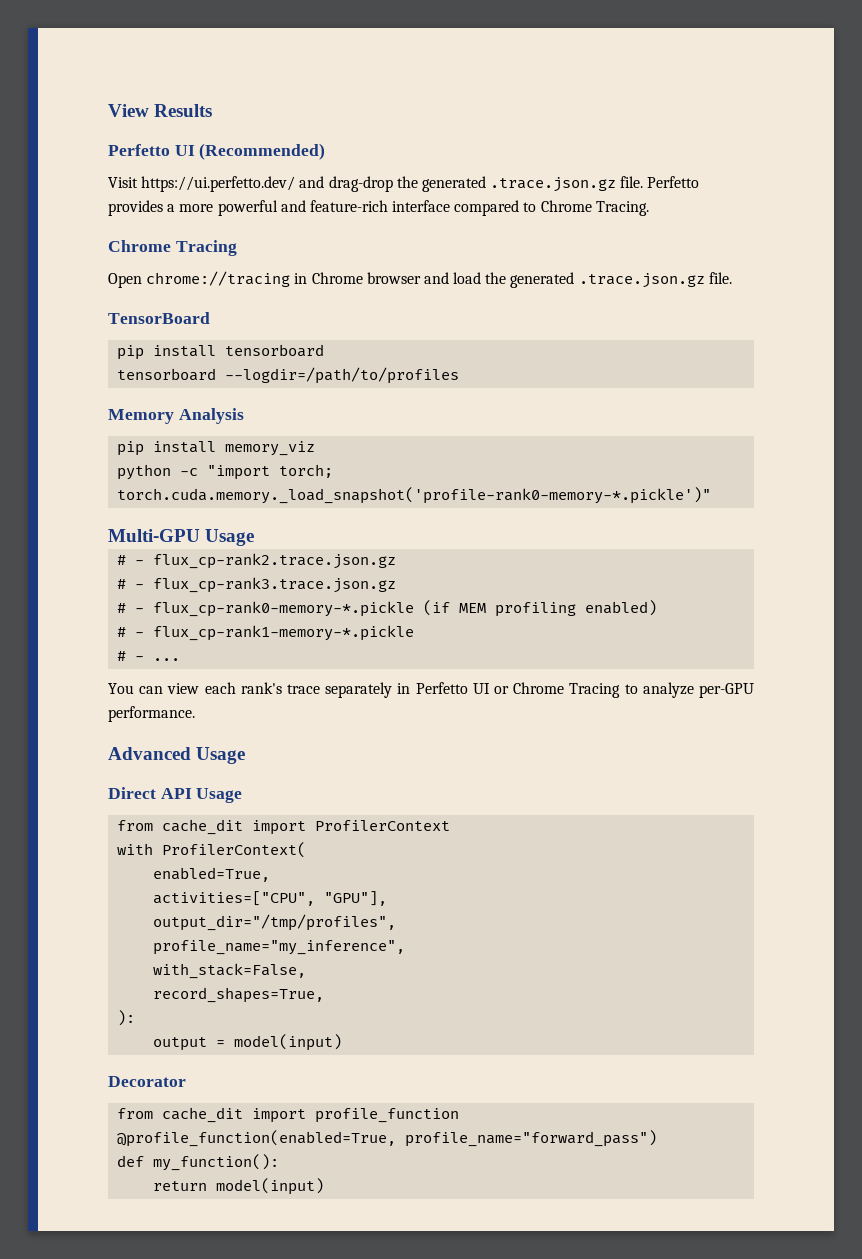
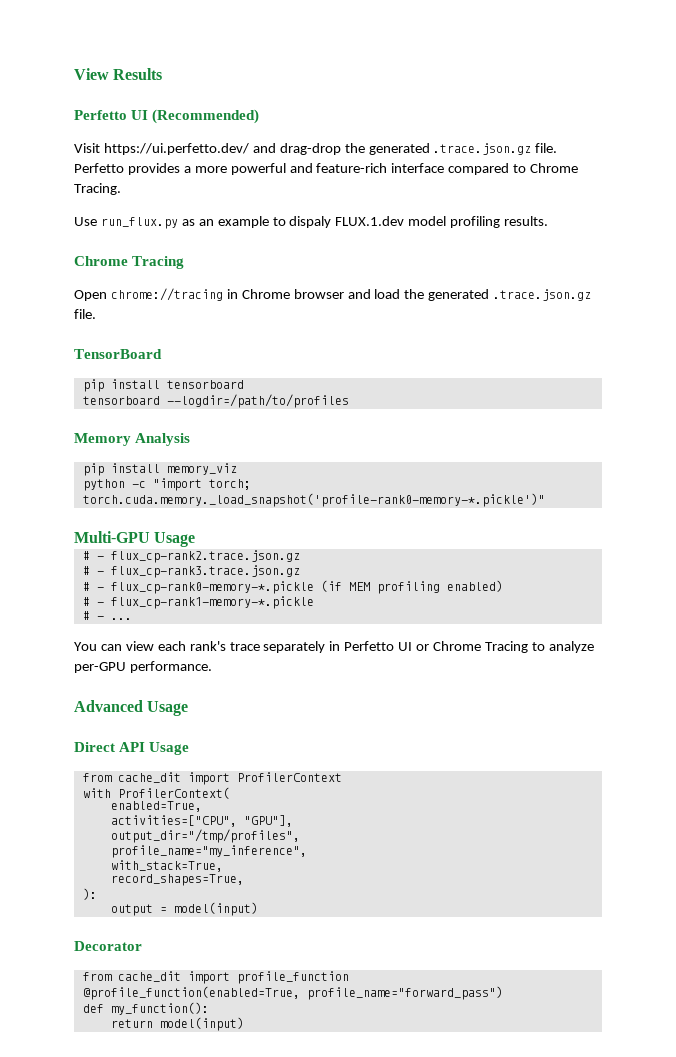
+ Use run_flux.py as an example to dispaly FLUX.1.dev model profiling results.
- with_stack=False,
+ with_stack=True,

